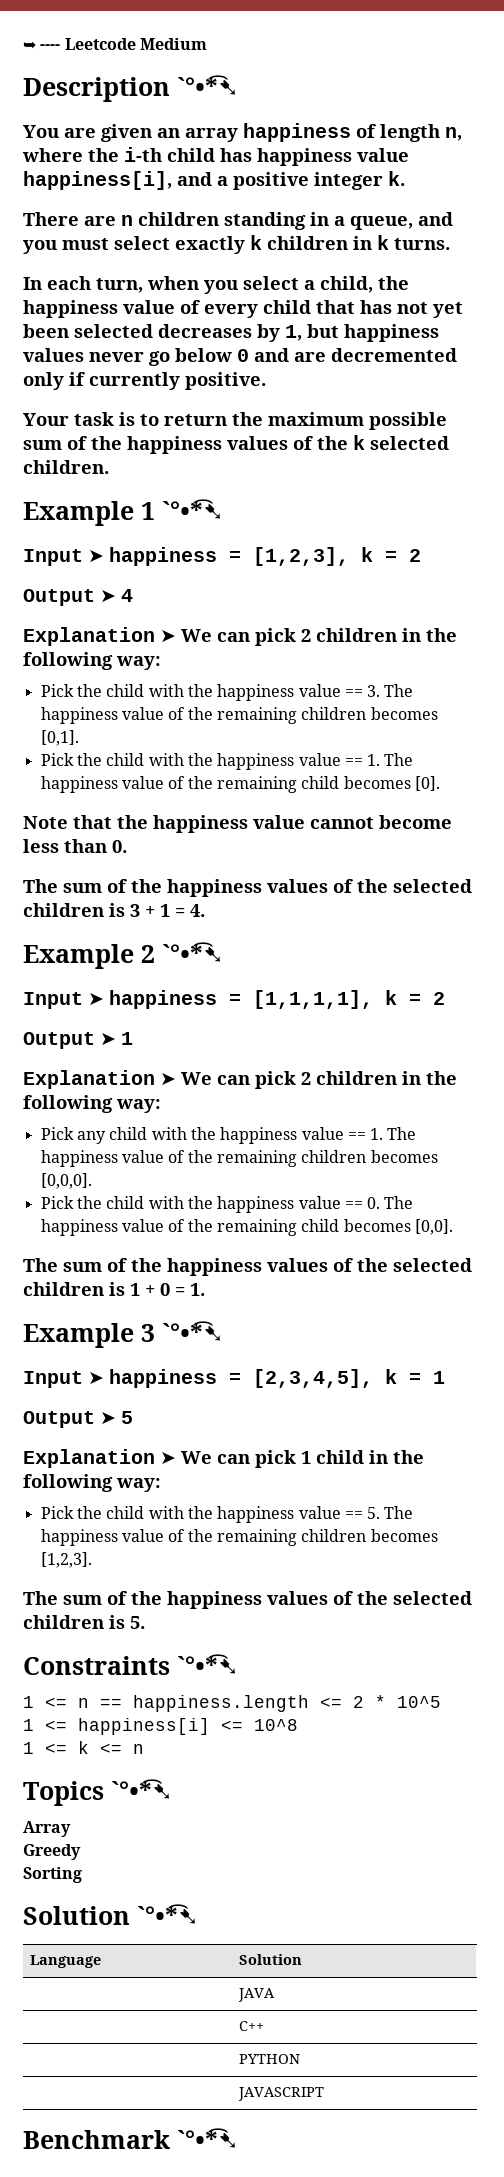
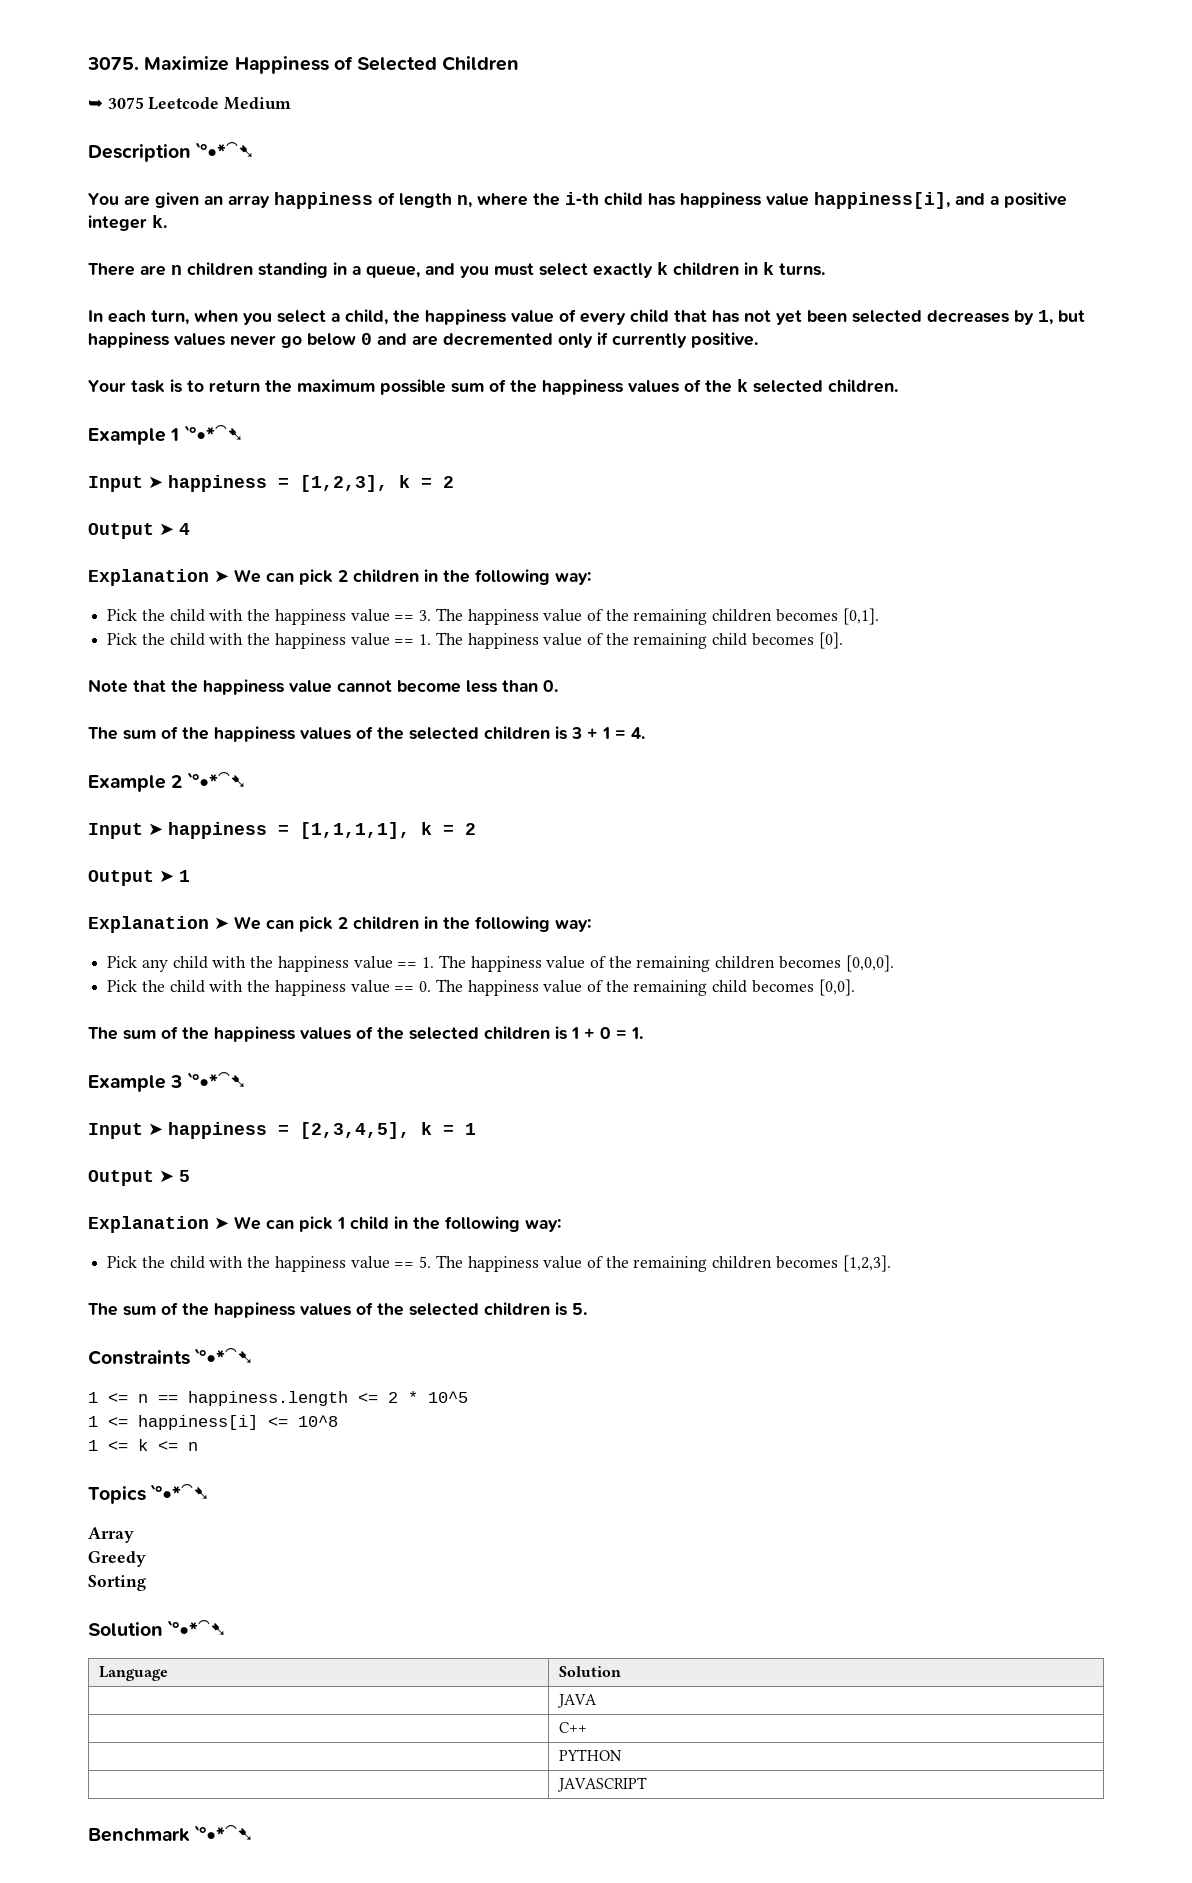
- ➥ ---- Leetcode Medium
+ 3075. Maximize Happiness of Selected Children
+ ➥ 3075 Leetcode Medium

